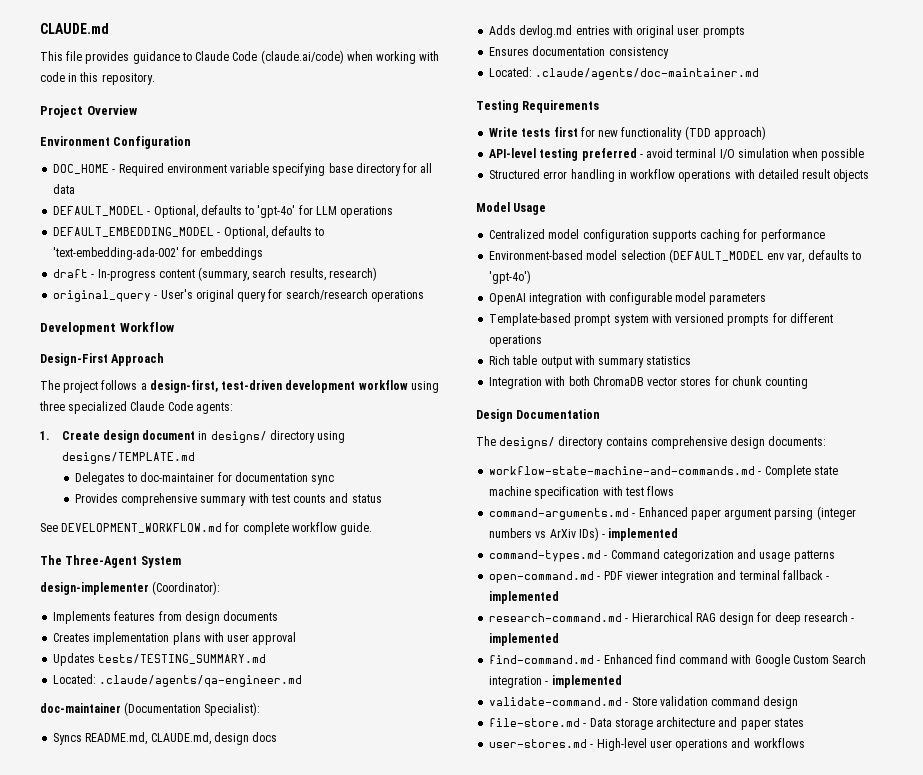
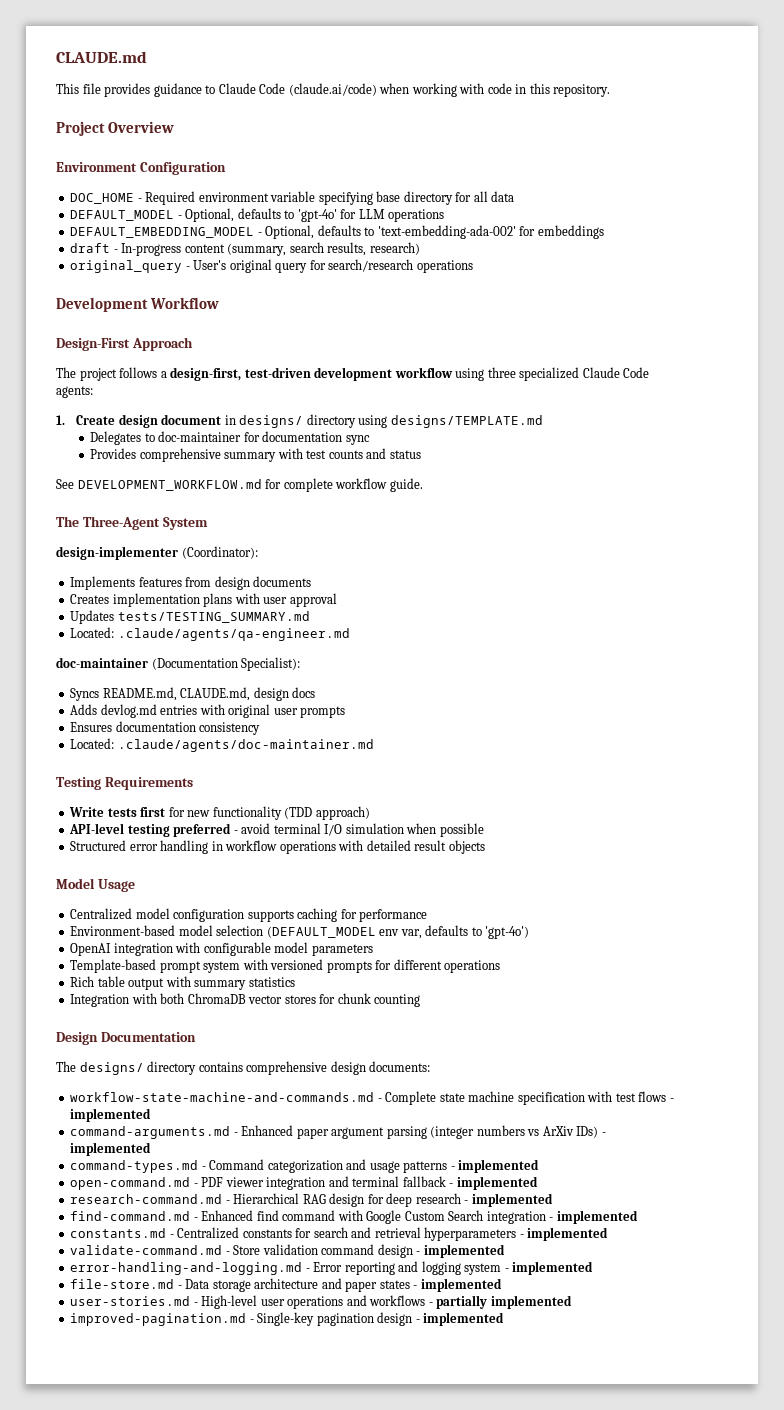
- workflow-state-machine-and-commands.md - Complete state machine specification with test flows
+ workflow-state-machine-and-commands.md - Complete state machine specification with test flows - implemented
- command-types.md - Command categorization and usage patterns
+ command-types.md - Command categorization and usage patterns - implemented
+ constants.md - Centralized constants for search and retrieval hyperparameters - implemented
- validate-command.md - Store validation command design
+ validate-command.md - Store validation command design - implemented
+ error-handling-and-logging.md - Error reporting and logging system - implemented
- file-store.md - Data storage architecture and paper states
- user-stores.md - High-level user operations and workflows
+ file-store.md - Data storage architecture and paper states - implemented
+ user-stories.md - High-level user operations and workflows - partially implemented
+ improved-pagination.md - Single-key pagination design - implemented

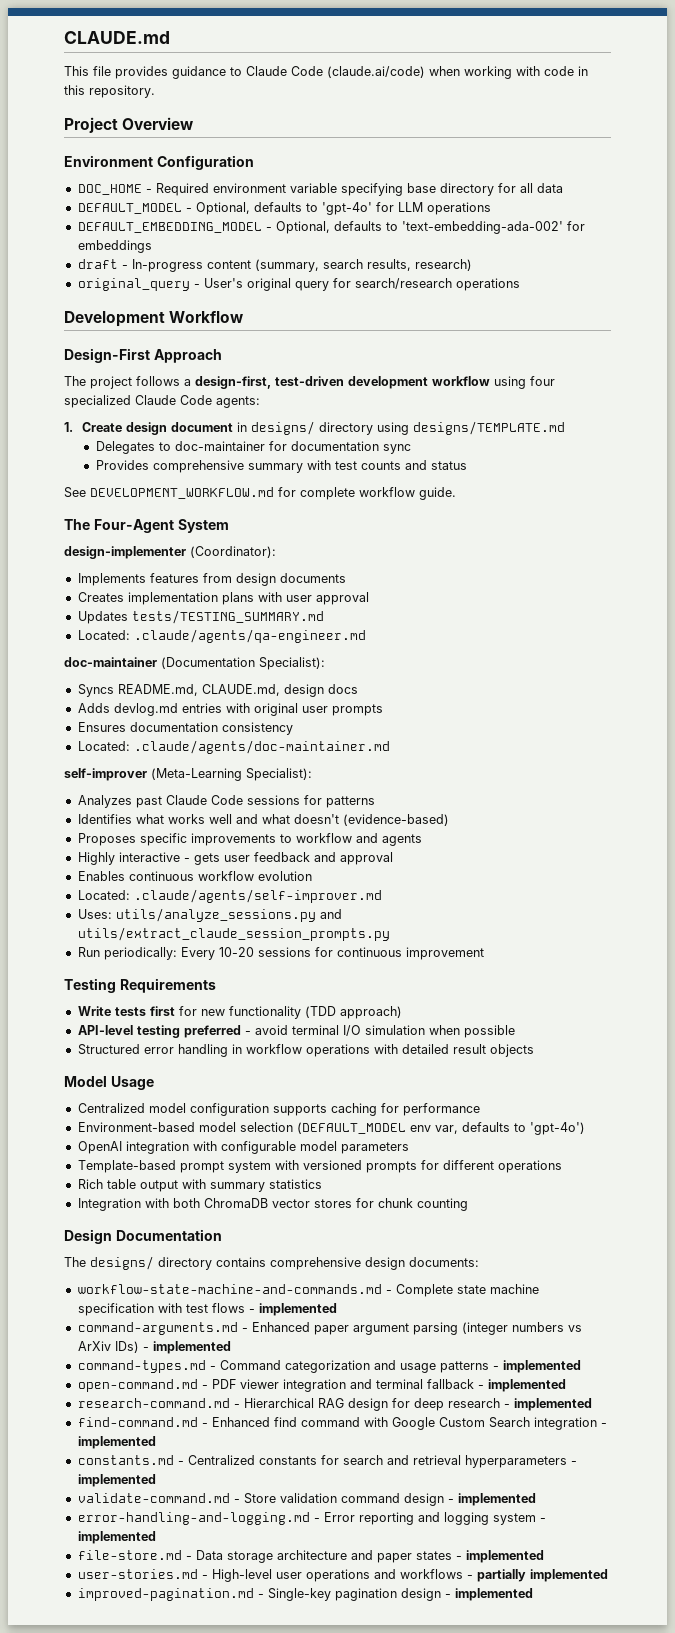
- The project follows a design-first, test-driven development workflow using three specialized Claude Code agents:
+ The project follows a design-first, test-driven development workflow using four specialized Claude Code agents:
- The Three-Agent System
+ The Four-Agent System
+ self-improver (Meta-Learning Specialist):
+ Analyzes past Claude Code sessions for patterns
+ Identifies what works well and what doesn't (evidence-based)
+ Proposes specific improvements to workflow and agents
+ Highly interactive - gets user feedback and approval
+ Enables continuous workflow evolution
+ Located: .claude/agents/self-improver.md
+ Uses: utils/analyze_sessions.py and utils/extract_claude_session_prompts.py
+ Run periodically: Every 10-20 sessions for continuous improvement

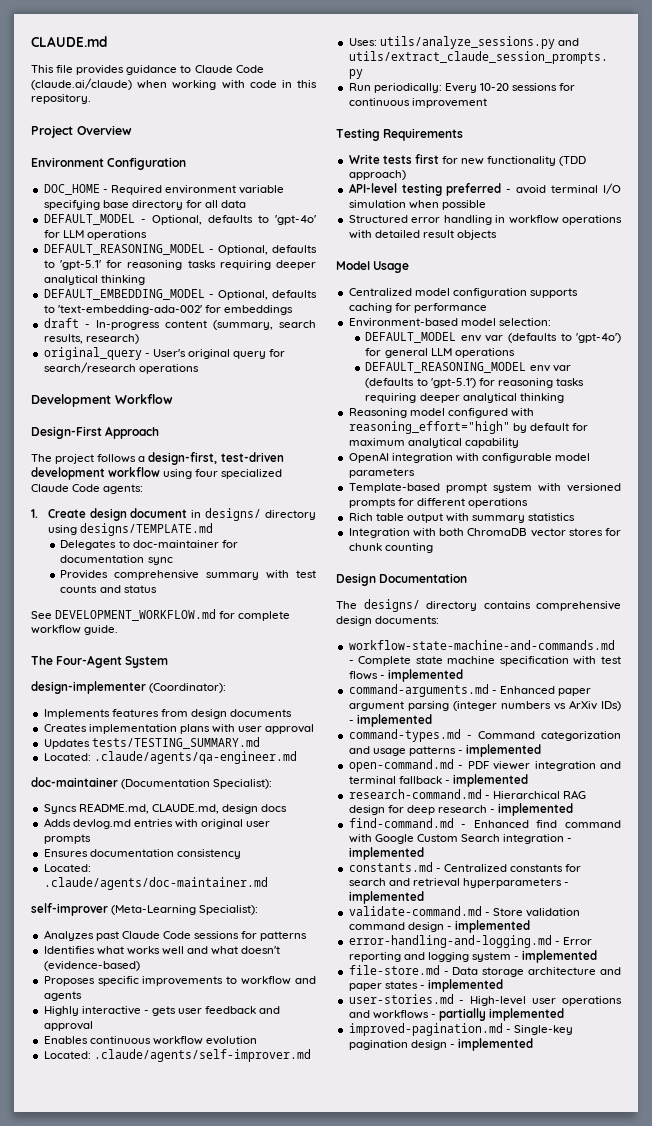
- This file provides guidance to Claude Code (claude.ai/code) when working with code in this repository.
+ This file provides guidance to Claude Code (claude.ai/claude) when working with code in this repository.
+ DEFAULT_REASONING_MODEL - Optional, defaults to 'gpt-5.1' for reasoning tasks requiring deeper analytical thinking
- Environment-based model selection (DEFAULT_MODEL env var, defaults to 'gpt-4o')
+ Environment-based model selection:
+ DEFAULT_MODEL env var (defaults to 'gpt-4o') for general LLM operations
+ DEFAULT_REASONING_MODEL env var (defaults to 'gpt-5.1') for reasoning tasks requiring deeper analytical thinking
+ Reasoning model configured with reasoning_effort="high" by default for maximum analytical capability

